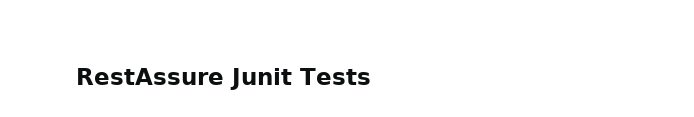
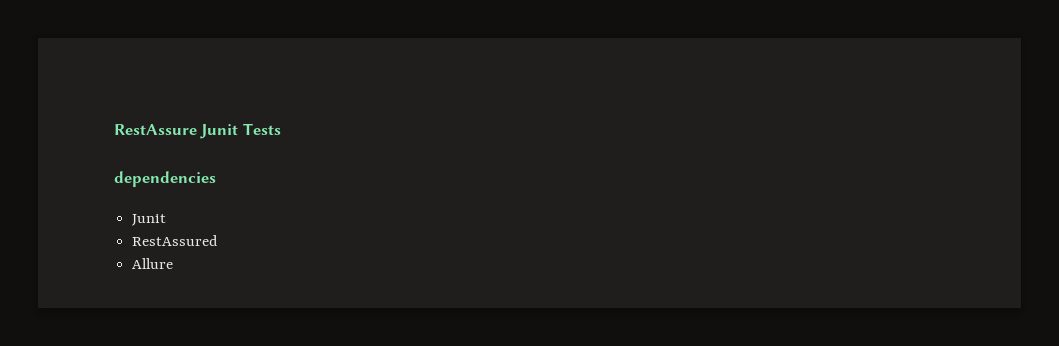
+ dependencies
+ Junit
+ RestAssured
+ Allure

